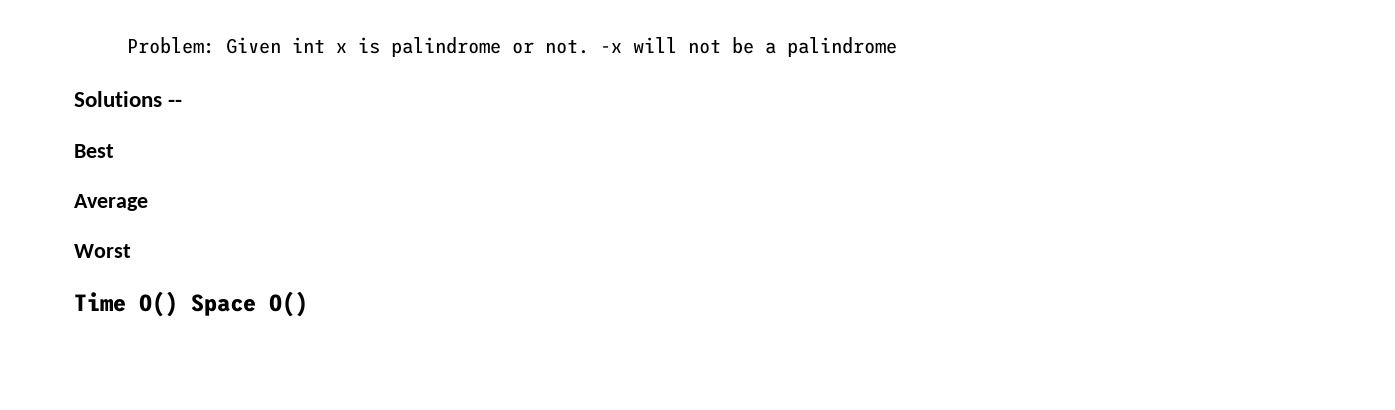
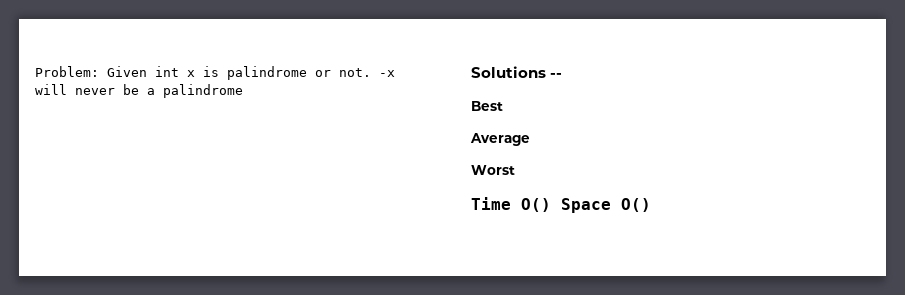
- -x will not be a palindrome
+ -x will never be a palindrome

